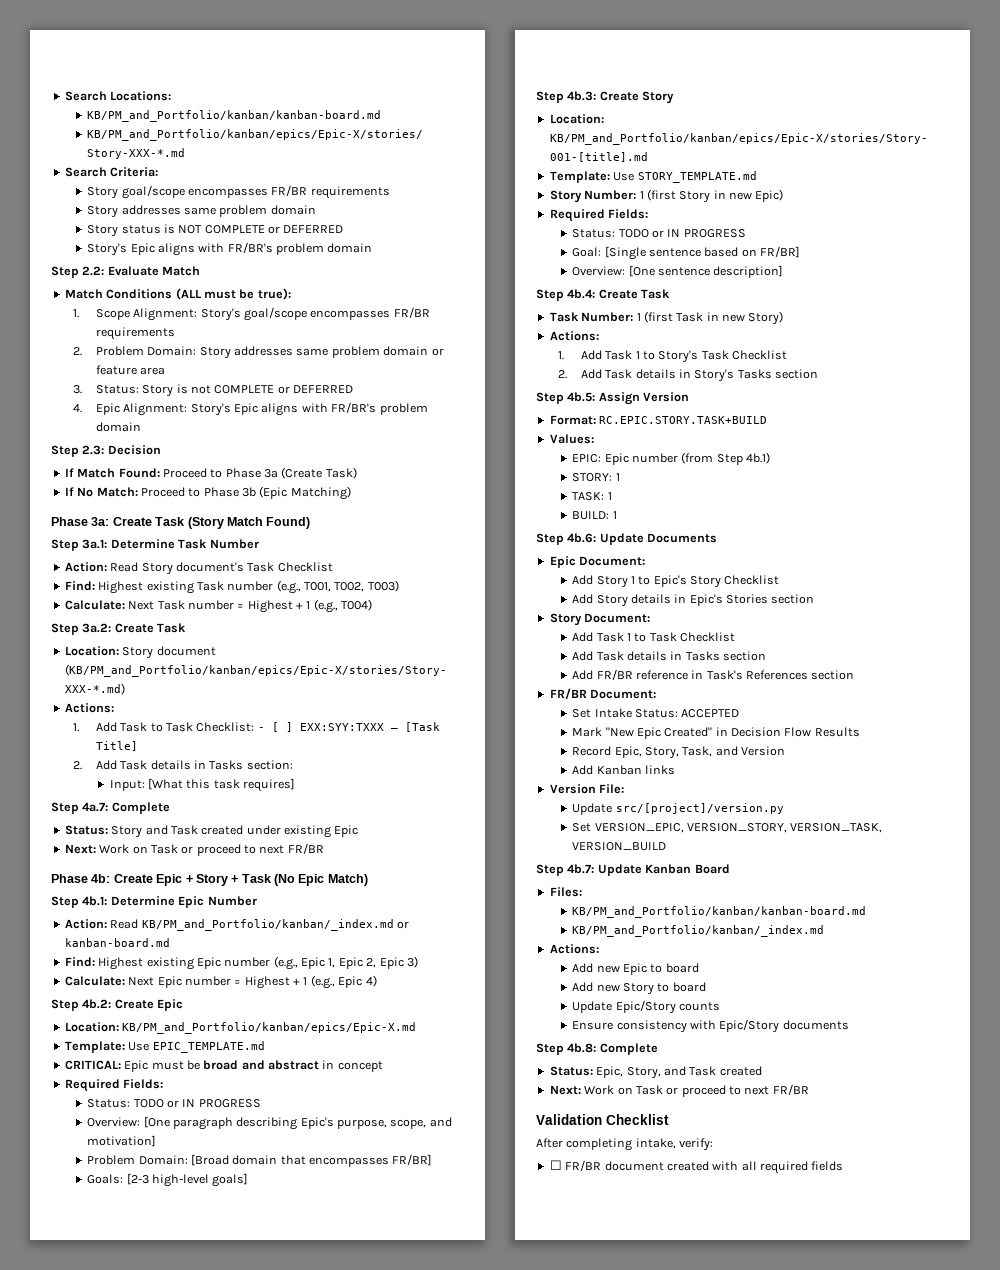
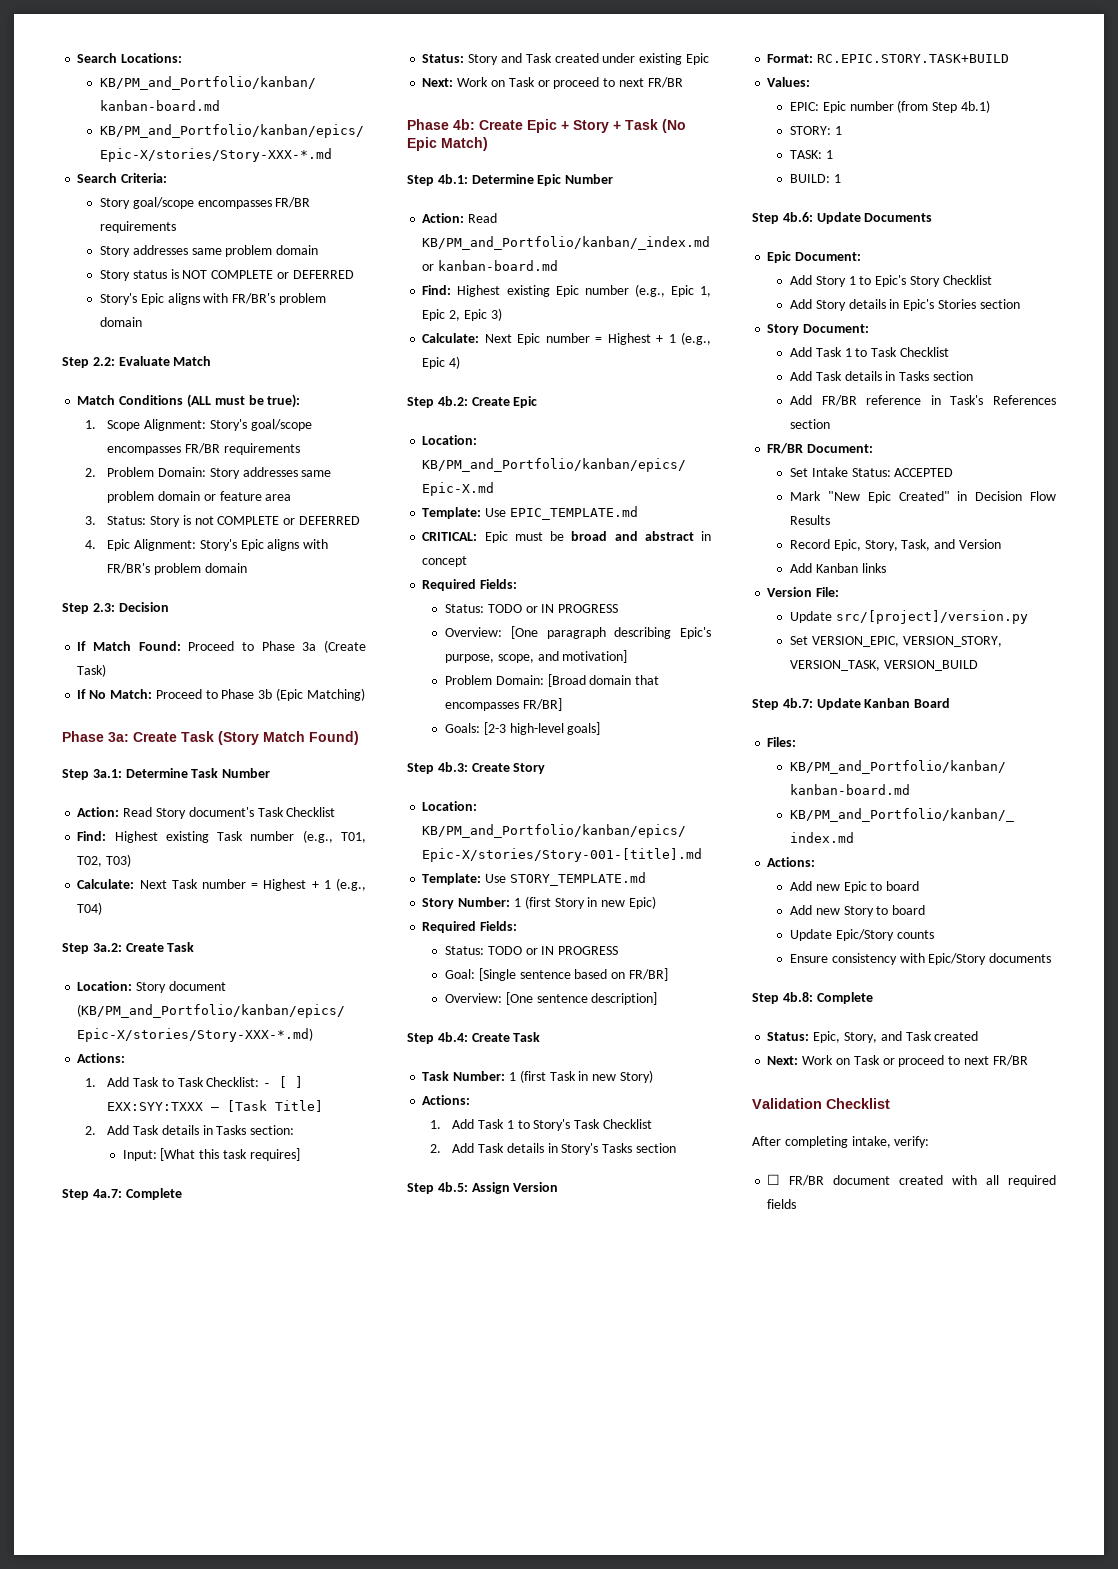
- Find: Highest existing Task number (e.g., T001, T002, T003)
+ Find: Highest existing Task number (e.g., T01, T02, T03)
- Calculate: Next Task number = Highest + 1 (e.g., T004)
+ Calculate: Next Task number = Highest + 1 (e.g., T04)

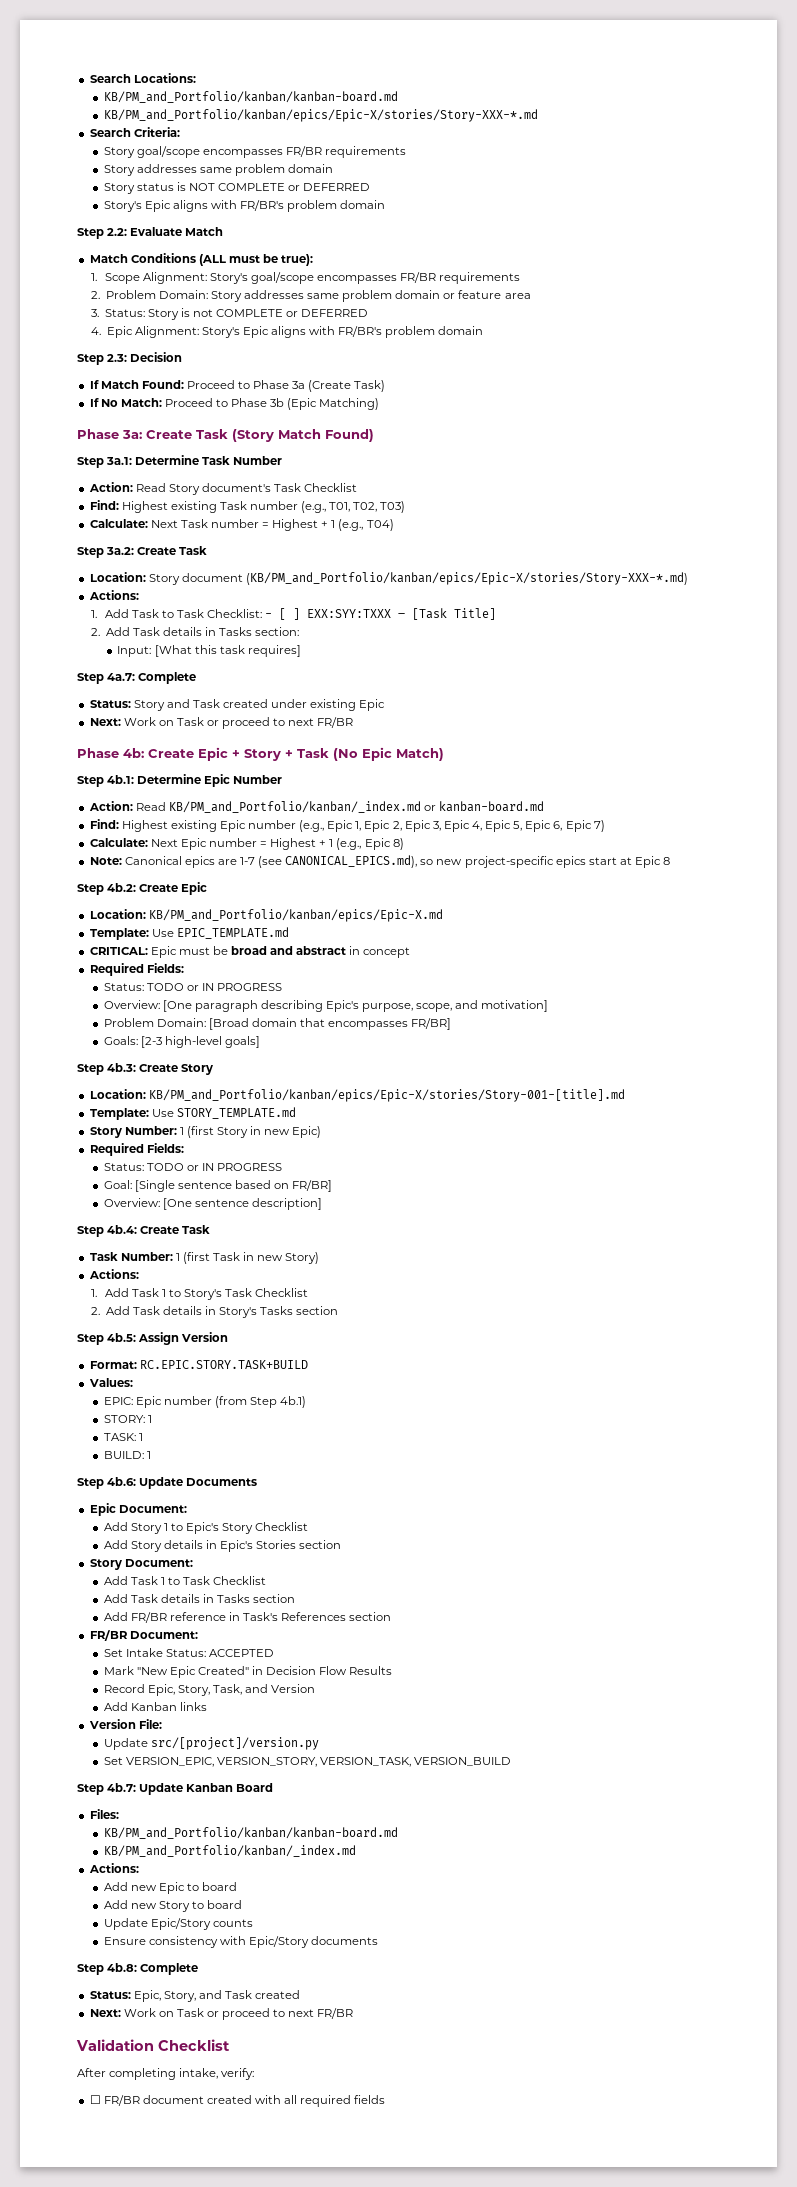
- Find: Highest existing Epic number (e.g., Epic 1, Epic 2, Epic 3)
+ Find: Highest existing Epic number (e.g., Epic 1, Epic 2, Epic 3, Epic 4, Epic 5, Epic 6, Epic 7)
- Calculate: Next Epic number = Highest + 1 (e.g., Epic 4)
+ Calculate: Next Epic number = Highest + 1 (e.g., Epic 8)
+ Note: Canonical epics are 1-7 (see CANONICAL_EPICS.md), so new project-specific epics start at Epic 8

